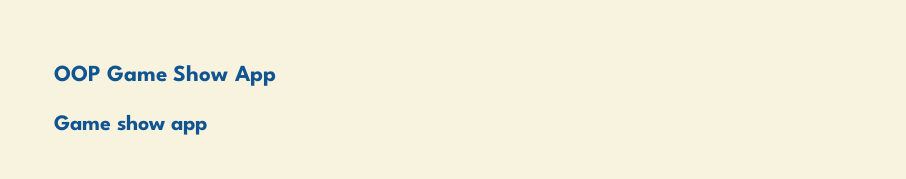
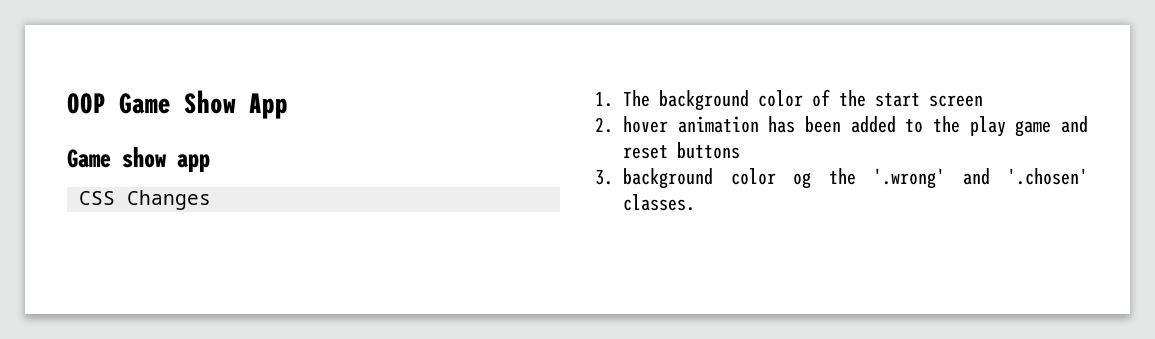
+ CSS Changes
+ 1. The background color of the start screen
+ 2. hover animation has been added to the play game and reset buttons
+ 3. background color og the '.wrong' and '.chosen' classes.

